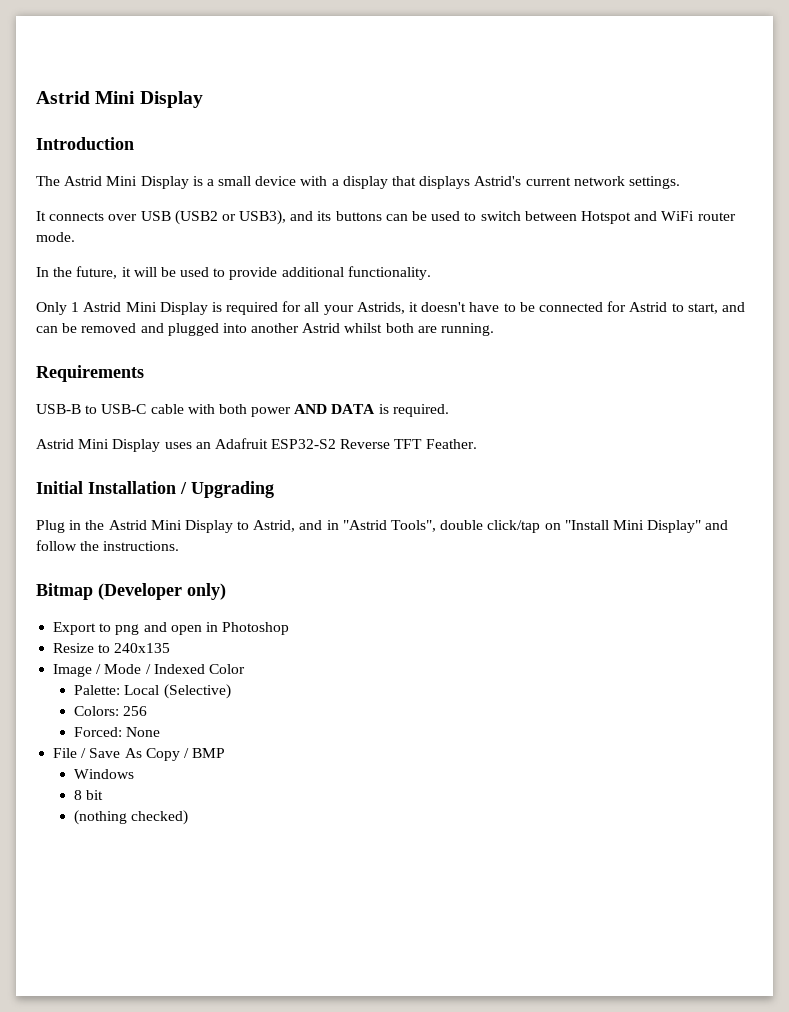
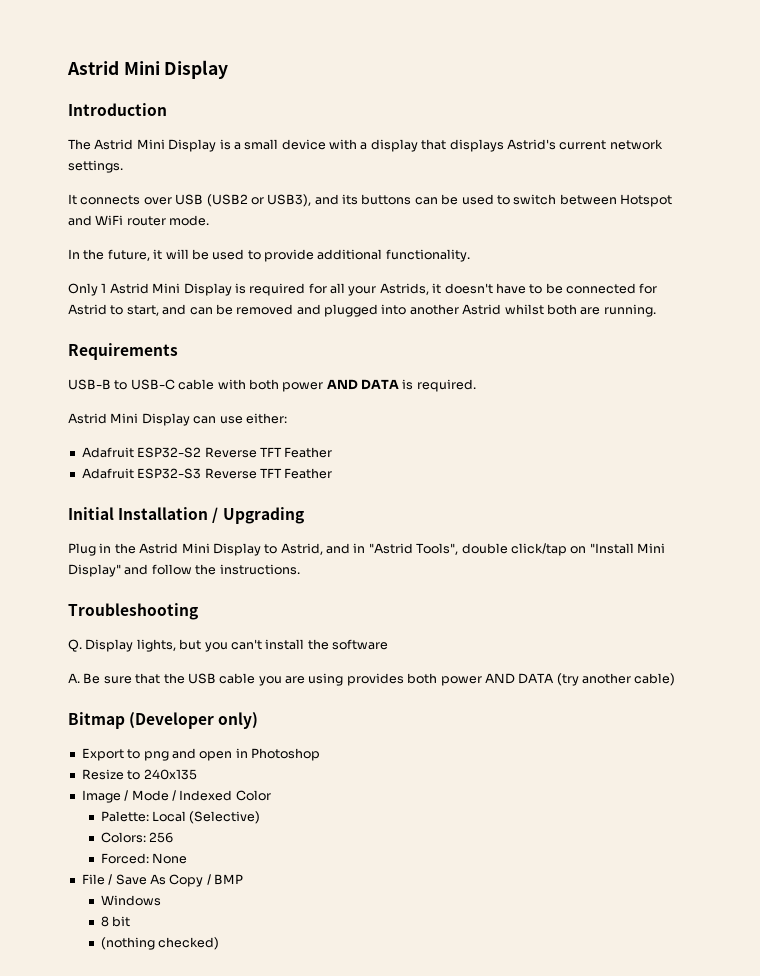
- Astrid Mini Display uses an Adafruit ESP32-S2 Reverse TFT Feather.
+ Astrid Mini Display can use either:
+ Adafruit ESP32-S2 Reverse TFT Feather
+ Adafruit ESP32-S3 Reverse TFT Feather
+ Troubleshooting
+ Q. Display lights, but you can't install the software
+ A. Be sure that the USB cable you are using provides both power AND DATA (try another cable)

